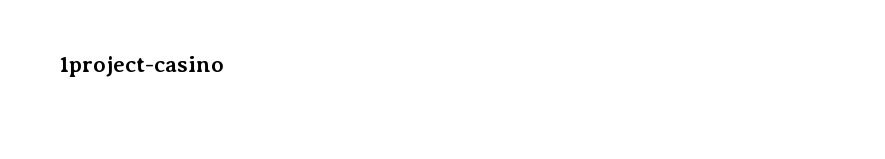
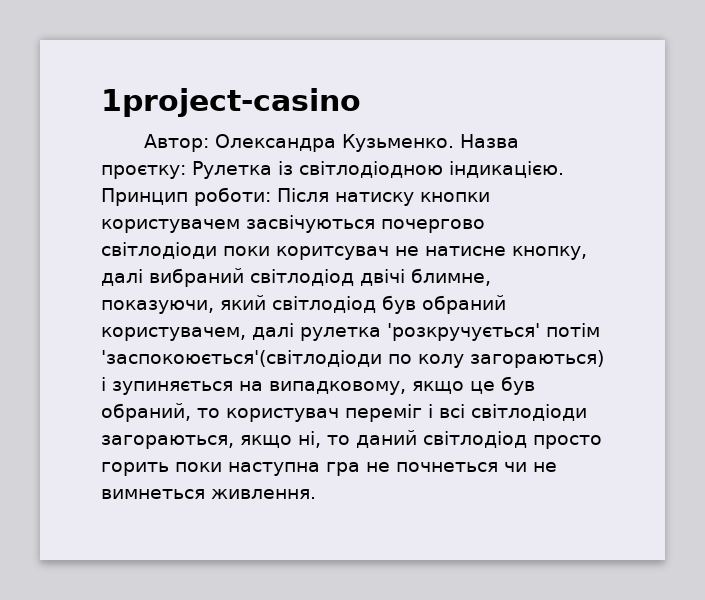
+ Автор: Олександра Кузьменко. Назва проєтку: Рулетка із світлодіодною індикацією. Принцип роботи: Після натиску кнопки користувачем засвічуються почергово світлодіоди поки коритсувач не натисне кнопку, далі вибраний світлодіод двічі блимне, показуючи, який світлодіод був обраний користувачем, далі рулетка 'розкручується' потім 'заспокоюється'(світлодіоди по колу загораються) і зупиняється на випадковому, якщо це був обраний, то користувач переміг і всі світлодіоди загораються, якщо ні, то даний світлодіод просто горить поки наступна гра не почнеться чи не вимнеться живлення.

